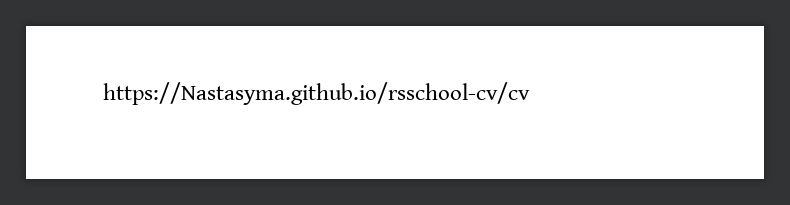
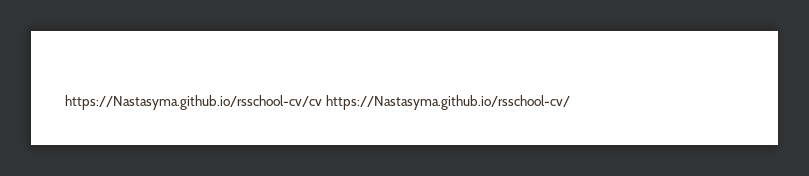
- https://Nastasyma.github.io/rsschool-cv/cv
+ https://Nastasyma.github.io/rsschool-cv/cv https://Nastasyma.github.io/rsschool-cv/

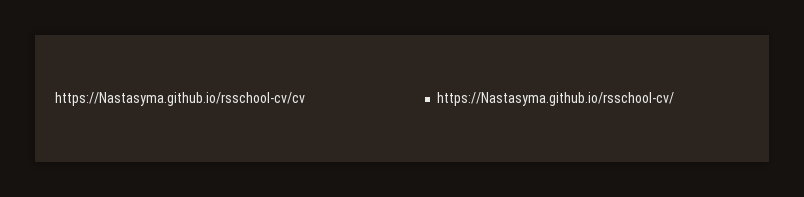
- https://Nastasyma.github.io/rsschool-cv/cv https://Nastasyma.github.io/rsschool-cv/
+ https://Nastasyma.github.io/rsschool-cv/cv
+ https://Nastasyma.github.io/rsschool-cv/

